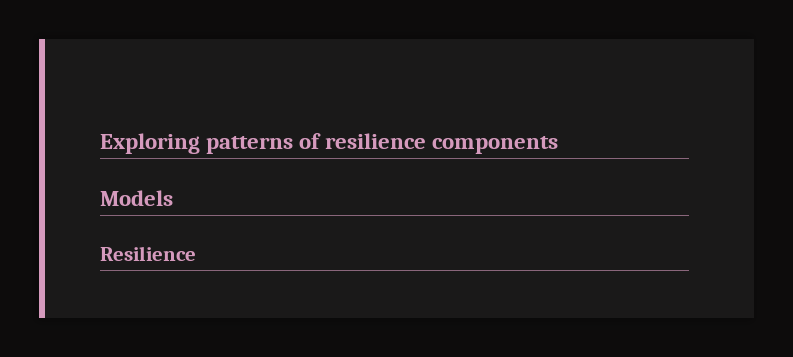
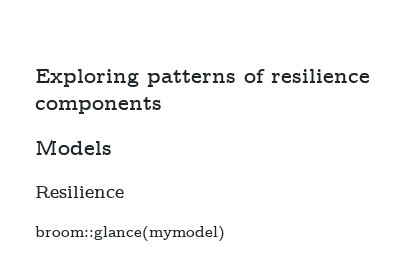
+ broom::glance(mymodel)

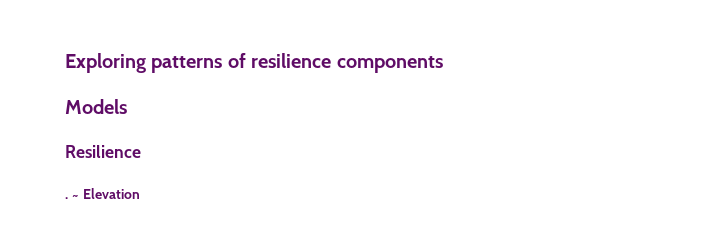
- broom::glance(mymodel)
+ . ~ Elevation

